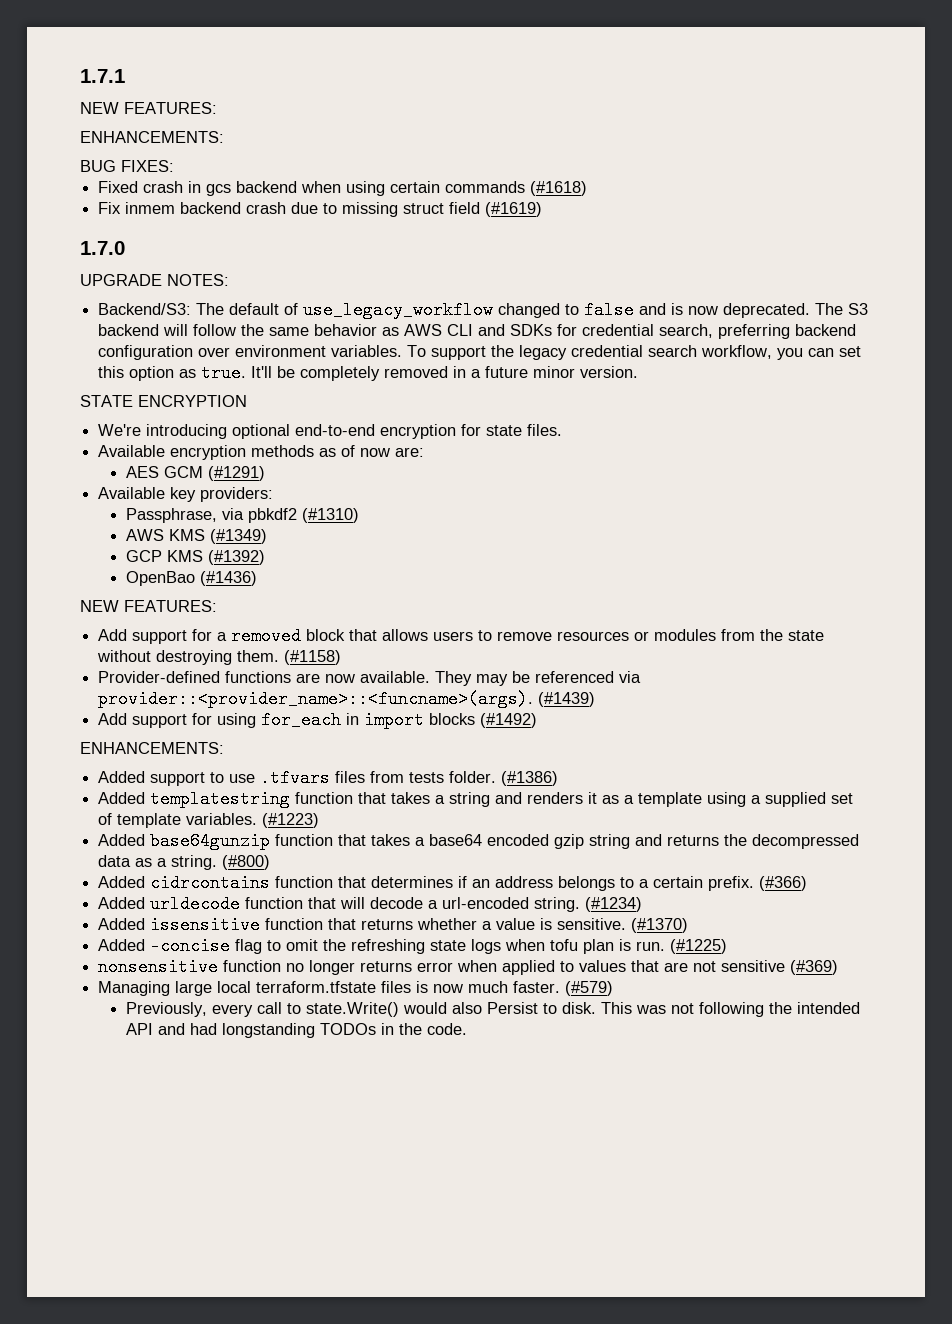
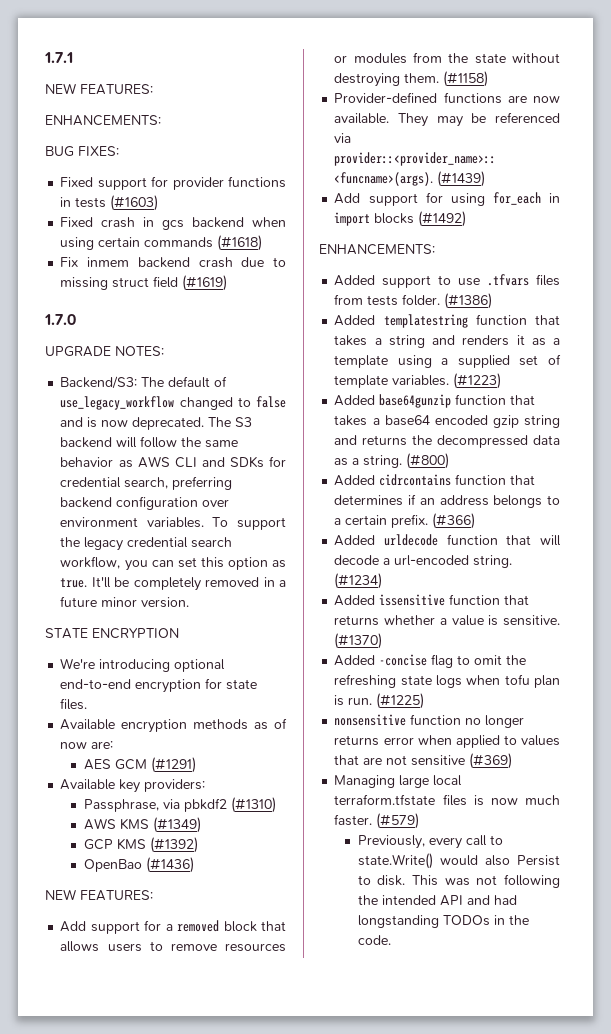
+ Fixed support for provider functions in tests (#1603)

